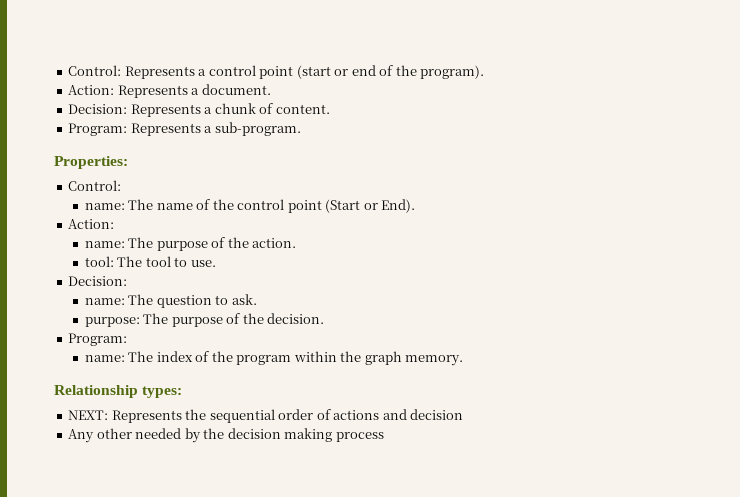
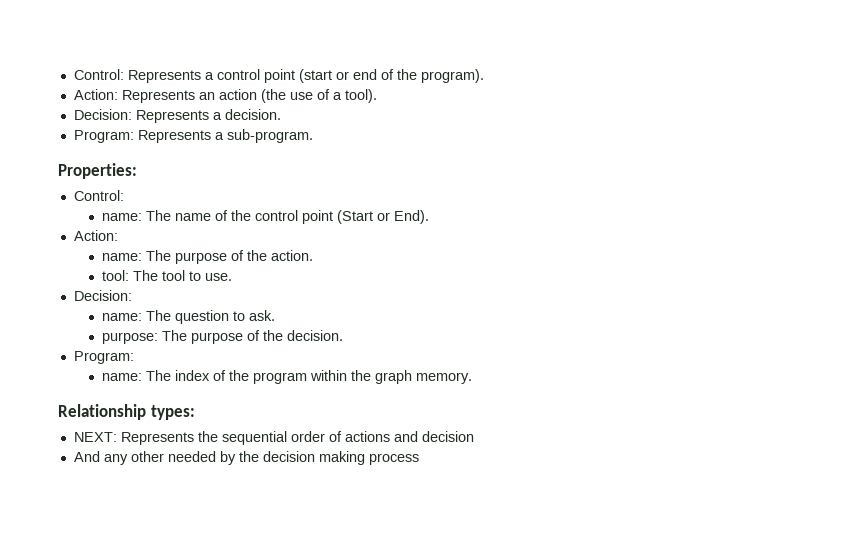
- Action: Represents a document.
+ Action: Represents an action (the use of a tool).
- Decision: Represents a chunk of content.
+ Decision: Represents a decision.
- Any other needed by the decision making process
+ And any other needed by the decision making process

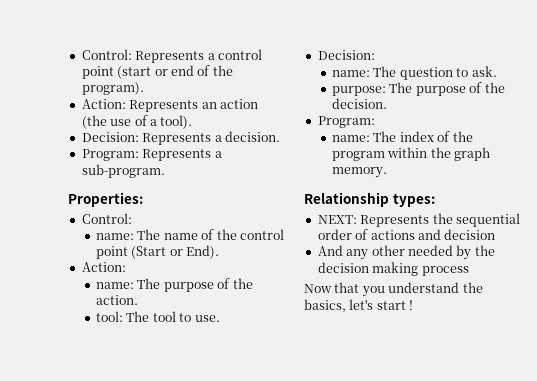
+ Now that you understand the basics, let's start !

